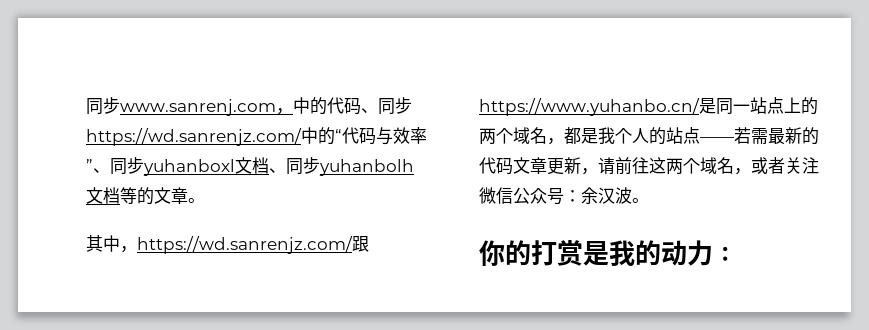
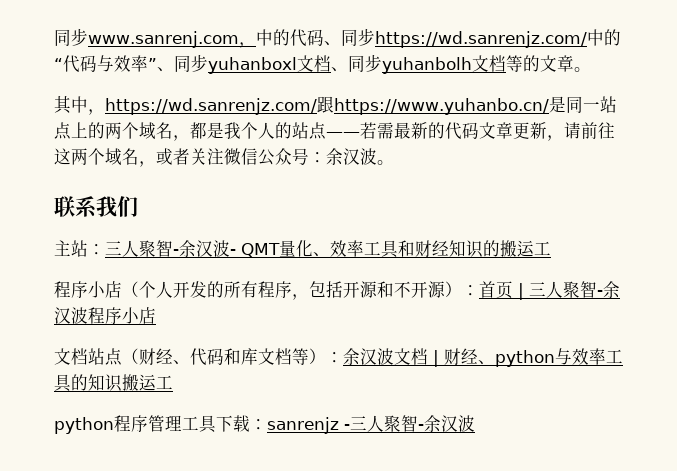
- 你的打赏是我的动力：
+ 联系我们
+ 主站：三人聚智-余汉波- QMT量化、效率工具和财经知识的搬运工
+ 程序小店（个人开发的所有程序，包括开源和不开源）：首页 | 三人聚智-余汉波程序小店
+ 文档站点（财经、代码和库文档等）：余汉波文档 | 财经、python与效率工具的知识搬运工
+ python程序管理工具下载：sanrenjz -三人聚智-余汉波

